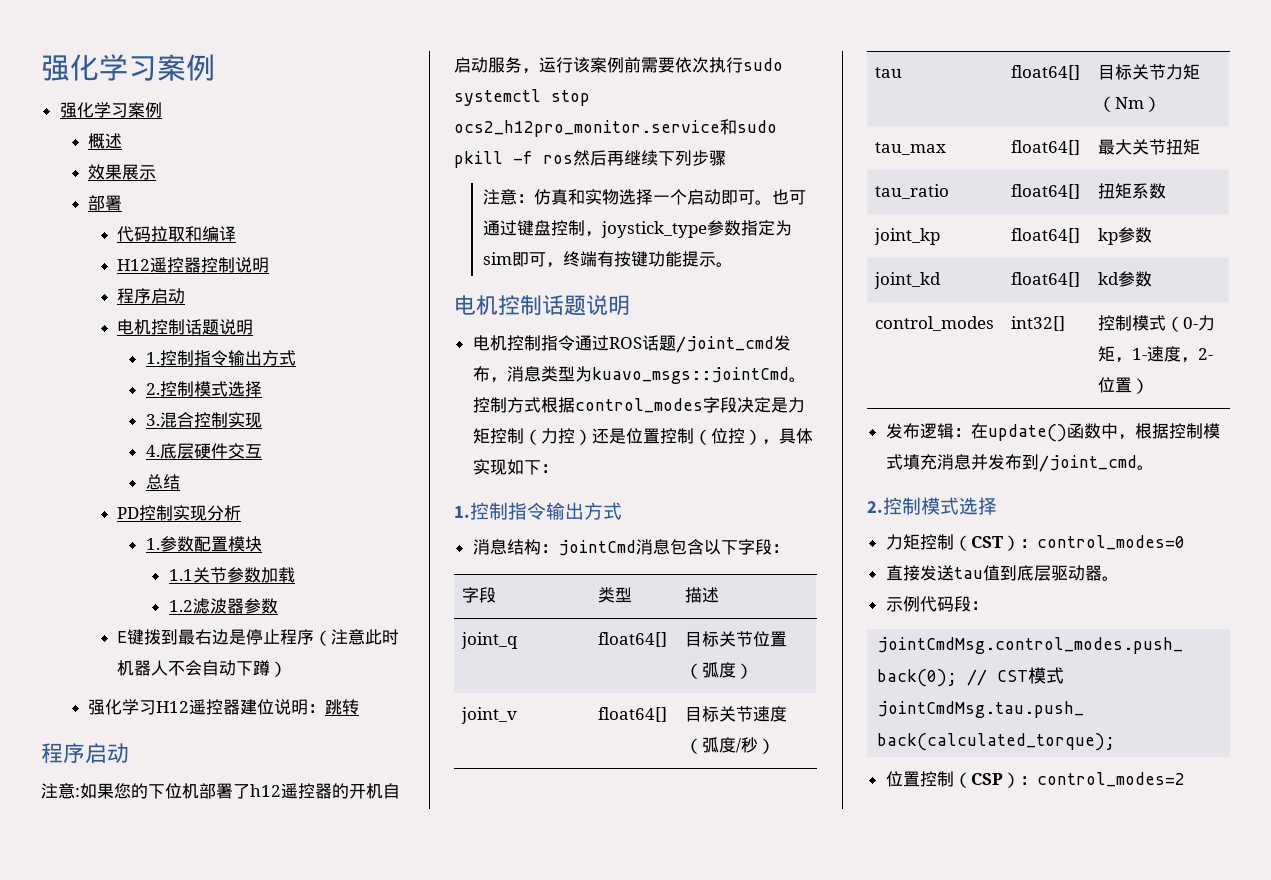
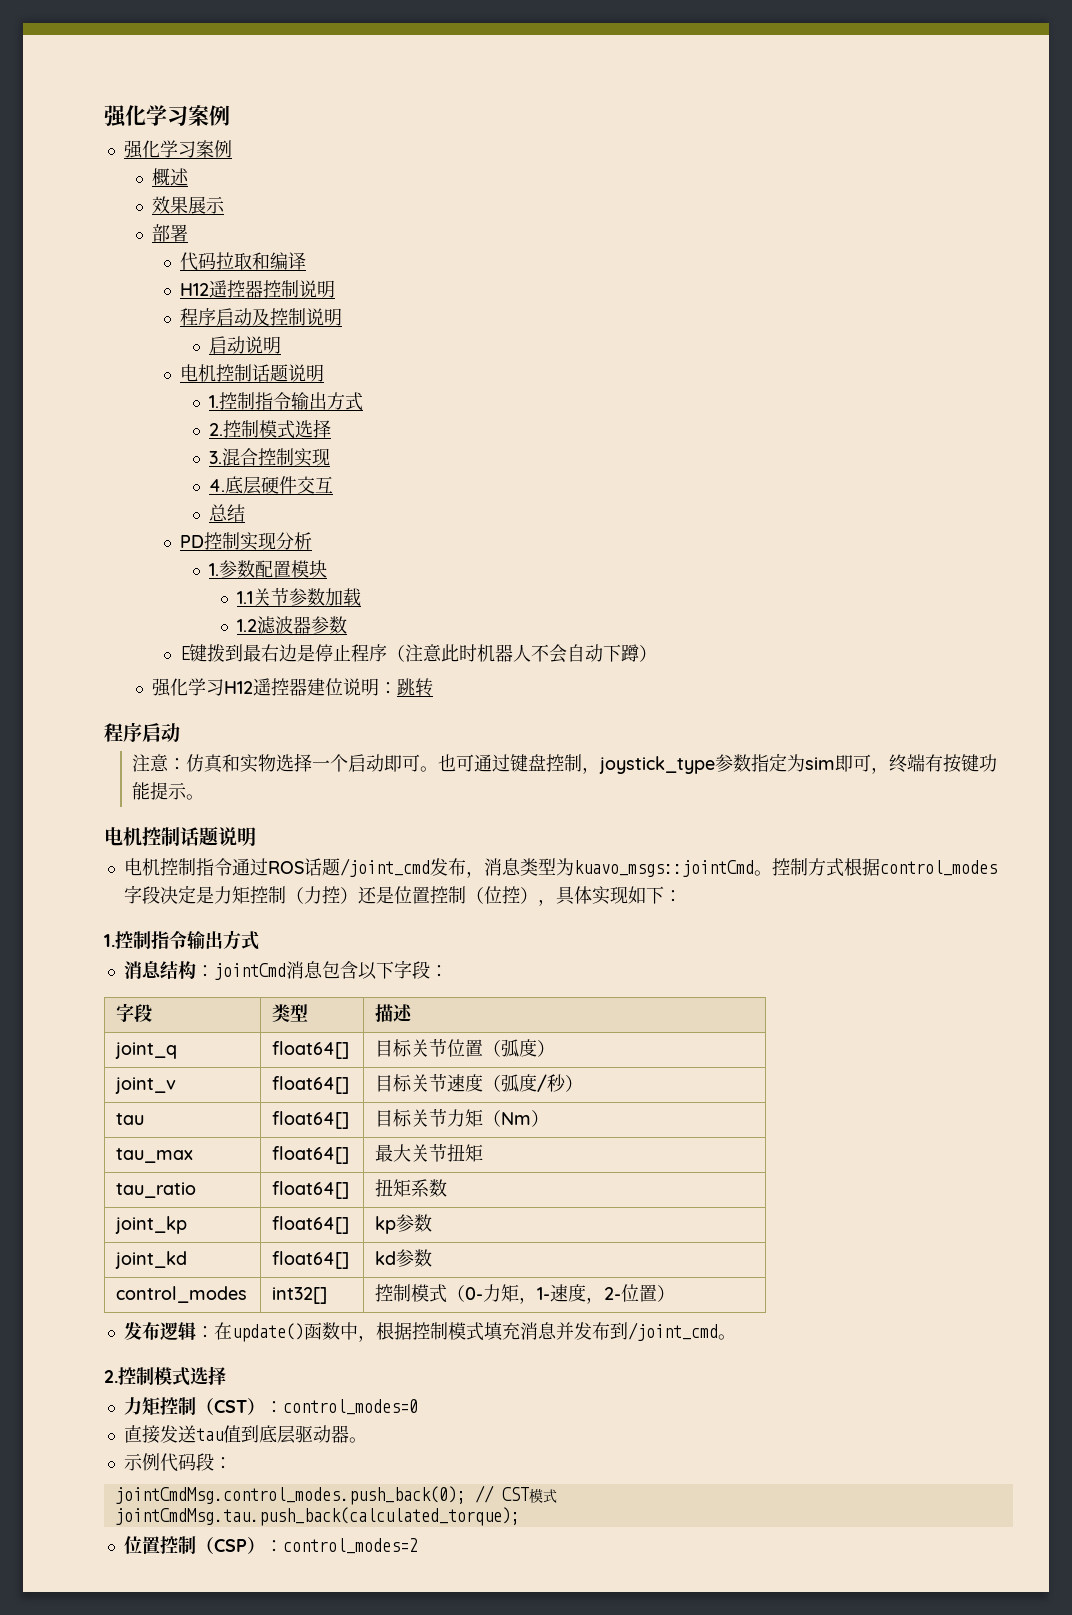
  H12遥控器控制说明
- 程序启动
+ 程序启动及控制说明
+ 启动说明
- 注意:如果您的下位机部署了h12遥控器的开机自启动服务，运行该案例前需要依次执行sudo systemctl stop ocs2_h12pro_monitor.service和sudo pkill -f ros然后再继续下列步骤

